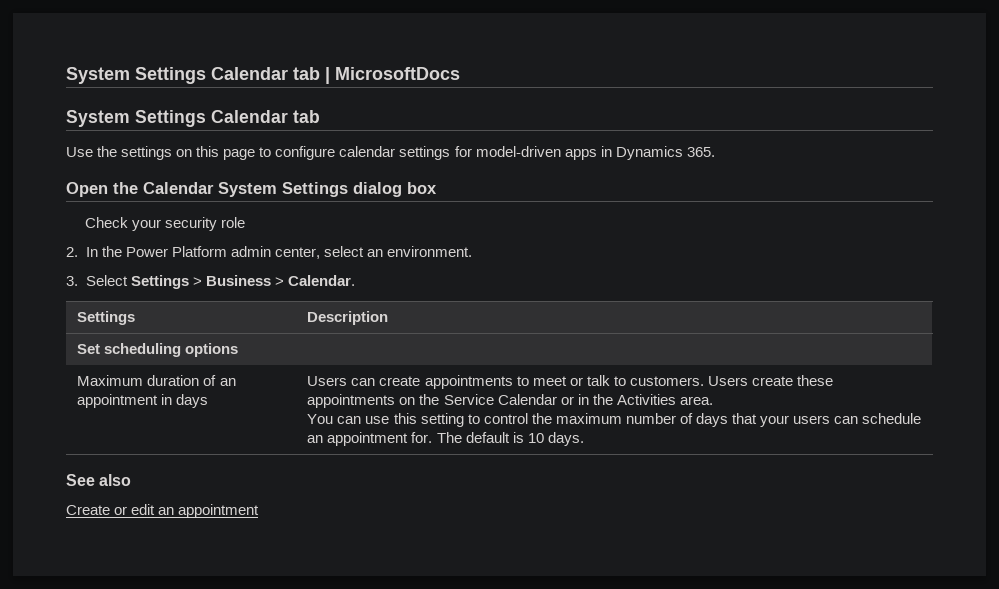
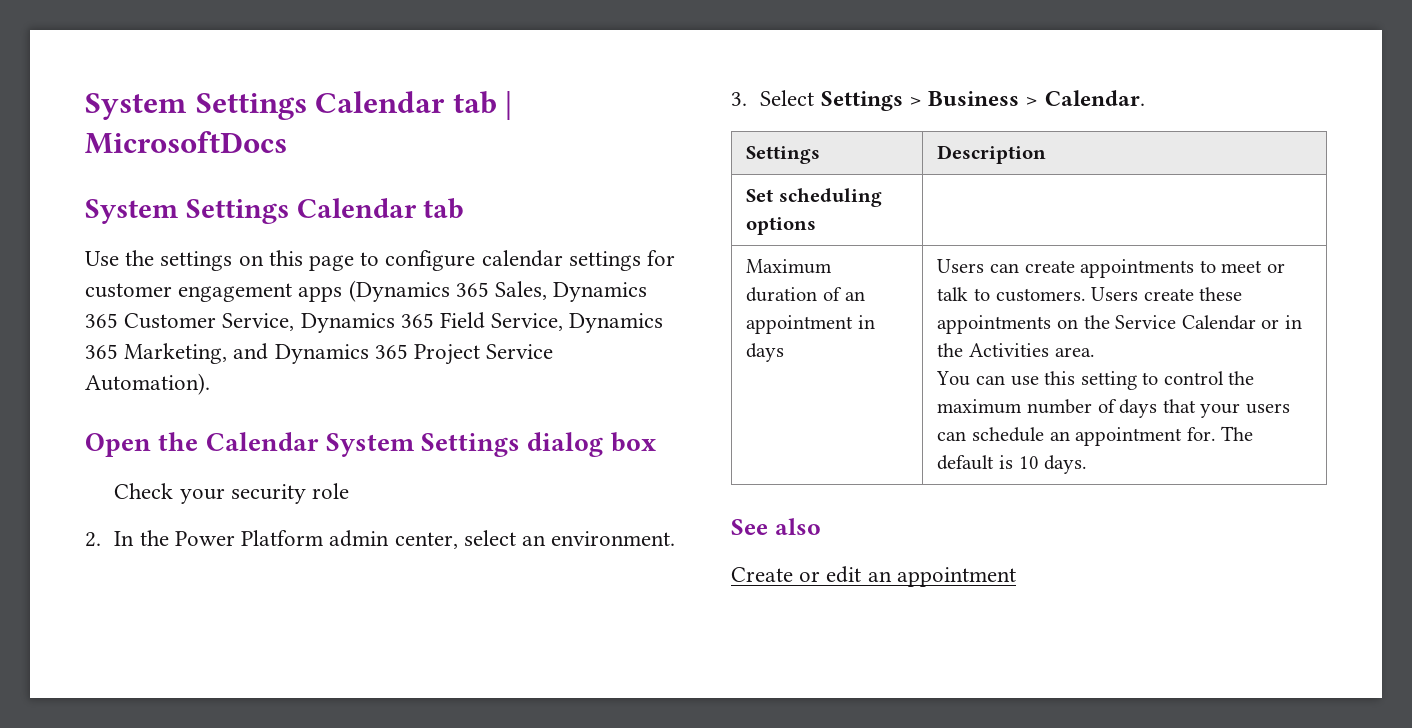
- Use the settings on this page to configure calendar settings for model-driven apps in Dynamics 365.
+ Use the settings on this page to configure calendar settings for customer engagement apps (Dynamics 365 Sales, Dynamics 365 Customer Service, Dynamics 365 Field Service, Dynamics 365 Marketing, and Dynamics 365 Project Service Automation).

